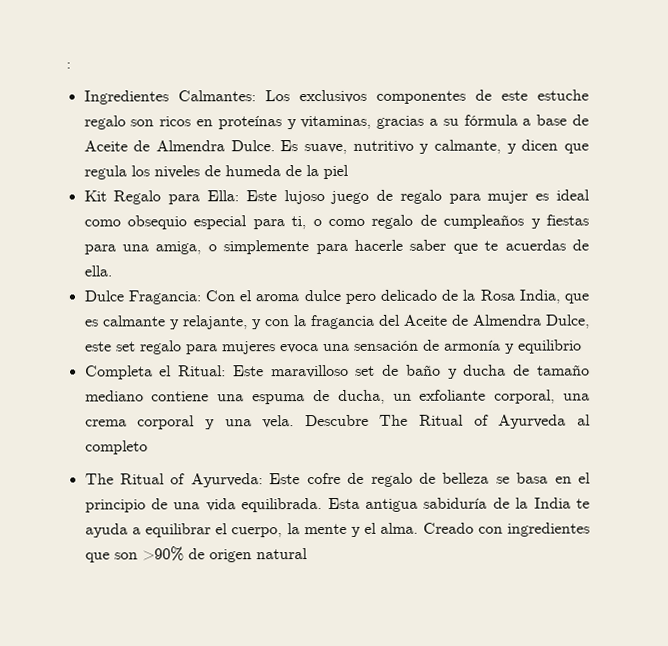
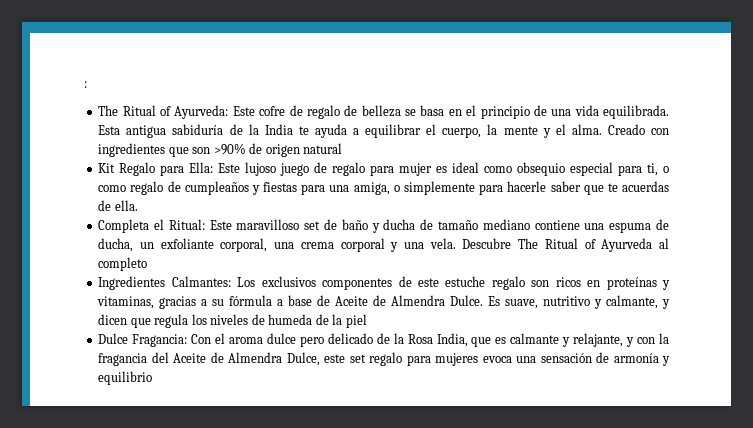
- Ingredientes Calmantes: Los exclusivos componentes de este estuche regalo son ricos en proteínas y vitaminas, gracias a su fórmula a base de Aceite de Almendra Dulce. Es suave, nutritivo y calmante, y dicen que regula los niveles de humeda de la piel
- Kit Regalo para Ella: Este lujoso juego de regalo para mujer es ideal como obsequio especial para ti, o como regalo de cumpleaños y fiestas para una amiga, o simplemente para hacerle saber que te acuerdas de ella.
- Dulce Fragancia: Con el aroma dulce pero delicado de la Rosa India, que es calmante y relajante, y con la fragancia del Aceite de Almendra Dulce, este set regalo para mujeres evoca una sensación de armonía y equilibrio
- Completa el Ritual: Este maravilloso set de baño y ducha de tamaño mediano contiene una espuma de ducha, un exfoliante corporal, una crema corporal y una vela. Descubre The Ritual of Ayurveda al completo
+ Kit Regalo para Ella: Este lujoso juego de regalo para mujer es ideal como obsequio especial para ti, o como regalo de cumpleaños y fiestas para una amiga, o simplemente para hacerle saber que te acuerdas de ella.
+ Completa el Ritual: Este maravilloso set de baño y ducha de tamaño mediano contiene una espuma de ducha, un exfoliante corporal, una crema corporal y una vela. Descubre The Ritual of Ayurveda al completo
+ Ingredientes Calmantes: Los exclusivos componentes de este estuche regalo son ricos en proteínas y vitaminas, gracias a su fórmula a base de Aceite de Almendra Dulce. Es suave, nutritivo y calmante, y dicen que regula los niveles de humeda de la piel
+ Dulce Fragancia: Con el aroma dulce pero delicado de la Rosa India, que es calmante y relajante, y con la fragancia del Aceite de Almendra Dulce, este set regalo para mujeres evoca una sensación de armonía y equilibrio

